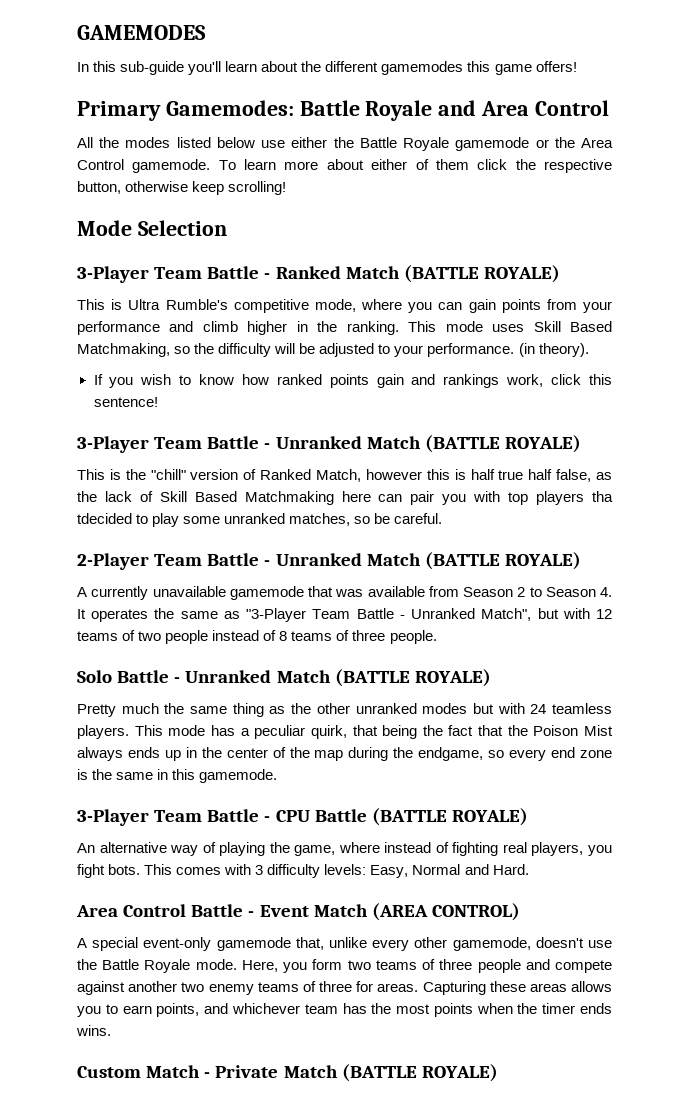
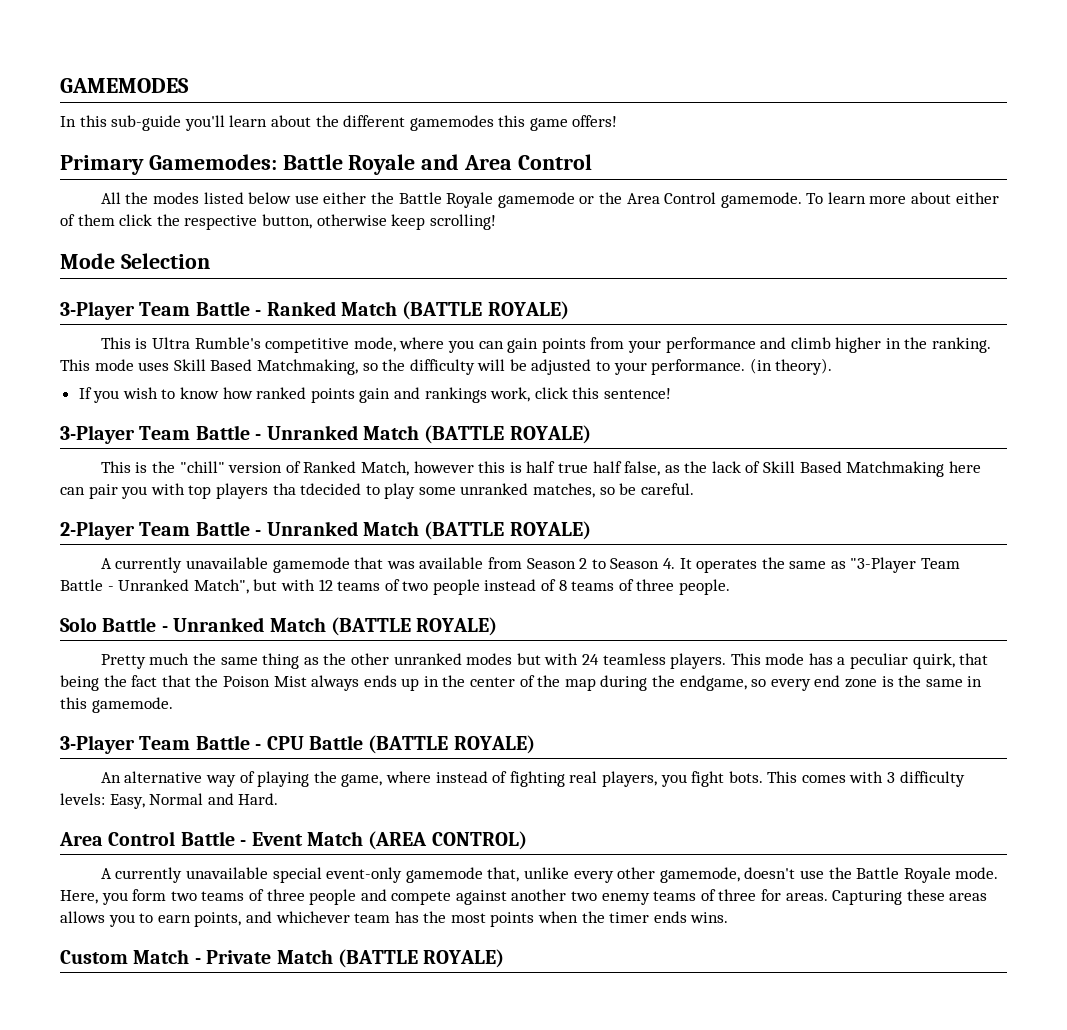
- A special event-only gamemode that, unlike every other gamemode, doesn't use the Battle Royale mode.
+ A currently unavailable special event-only gamemode that, unlike every other gamemode, doesn't use the Battle Royale mode.

